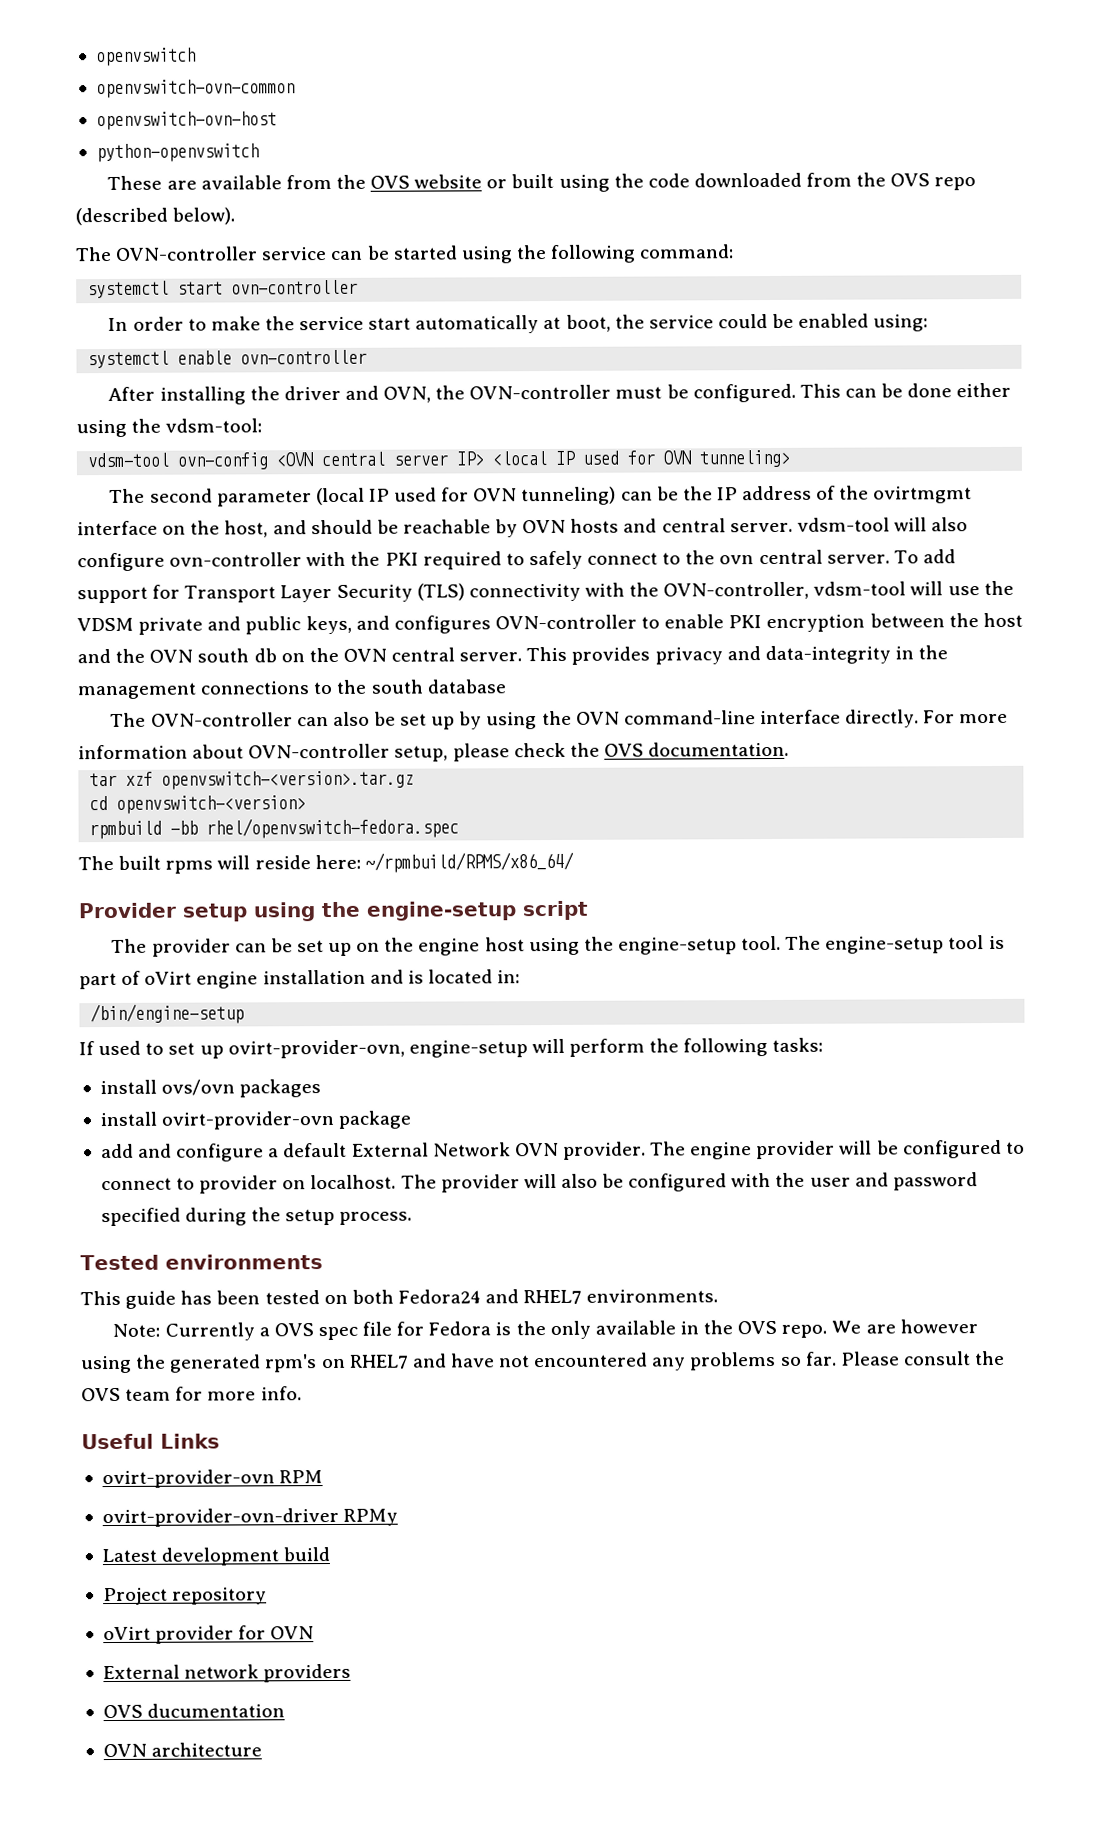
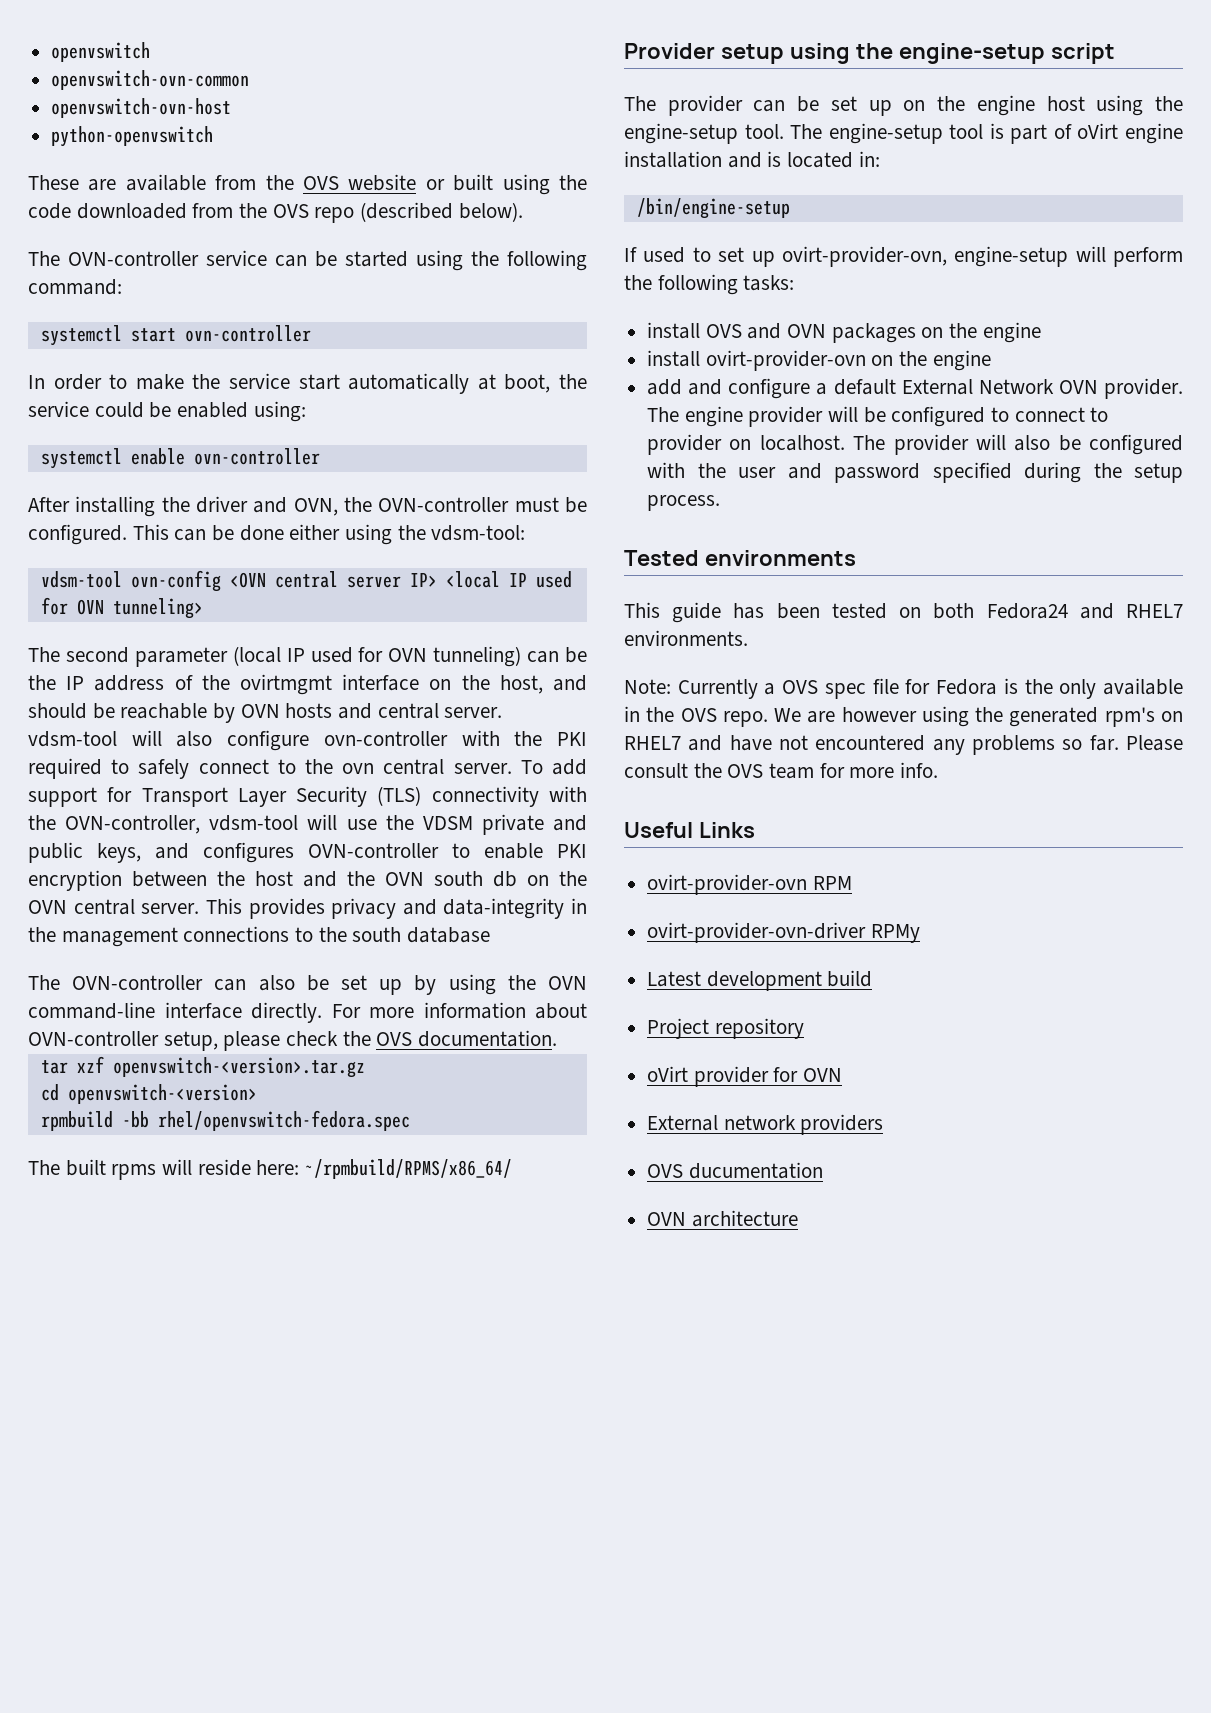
- install ovs/ovn packages
+ install OVS and OVN packages on the engine
- install ovirt-provider-ovn package
+ install ovirt-provider-ovn on the engine

